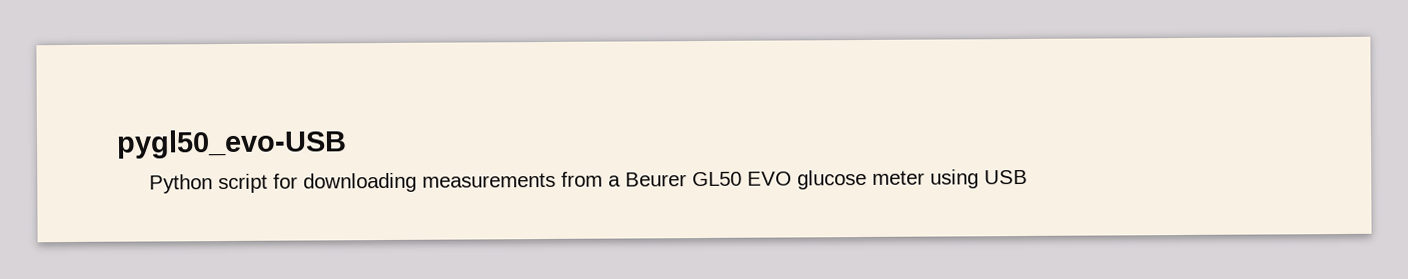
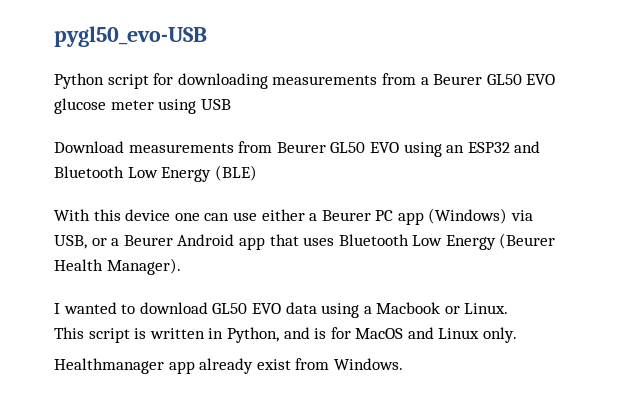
+ Download measurements from Beurer GL50 EVO using an ESP32 and Bluetooth Low Energy (BLE)
+ With this device one can use either a Beurer PC app (Windows) via USB, or a Beurer Android app that uses Bluetooth Low Energy (Beurer Health Manager).
+ I wanted to download GL50 EVO data using a Macbook or Linux.
+ This script is written in Python, and is for MacOS and Linux only.
+ Healthmanager app already exist from Windows.

